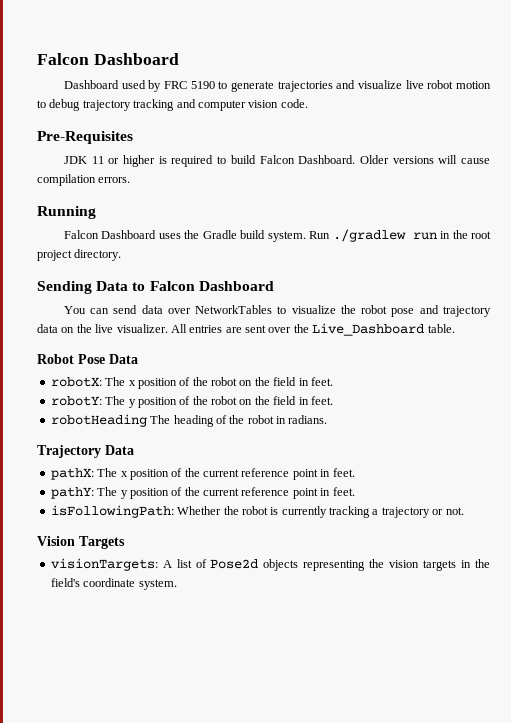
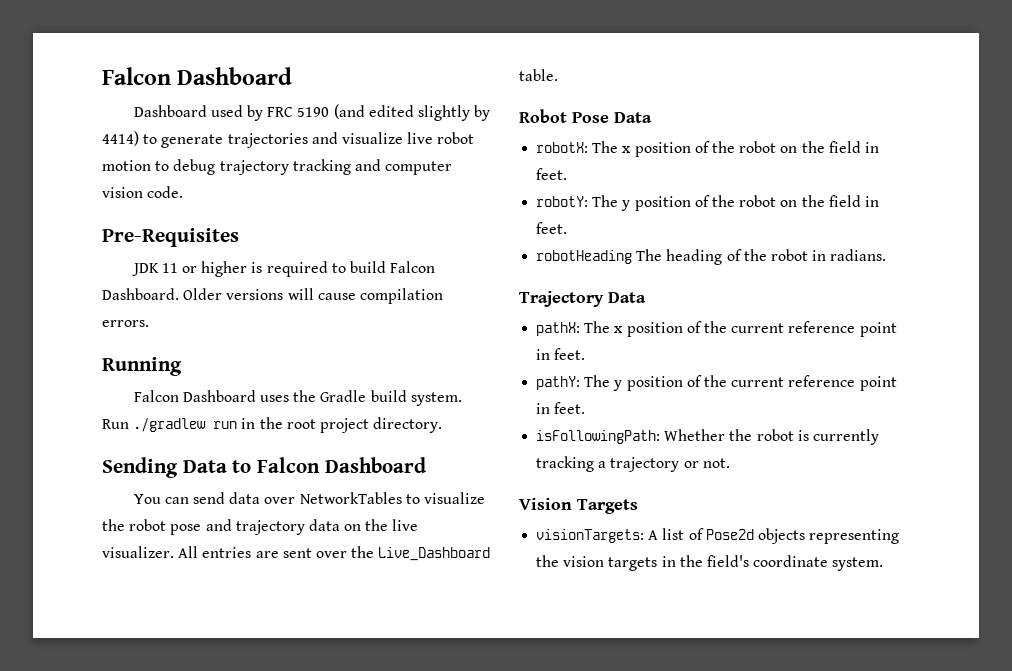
- Dashboard used by FRC 5190 to generate trajectories and visualize live robot motion to debug trajectory tracking and computer vision code.
+ Dashboard used by FRC 5190 (and edited slightly by 4414) to generate trajectories and visualize live robot motion to debug trajectory tracking and computer vision code.

